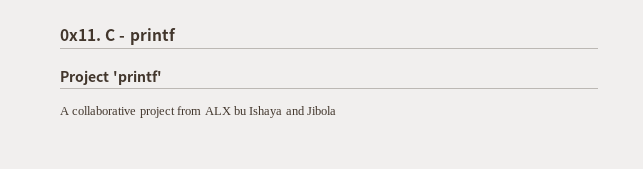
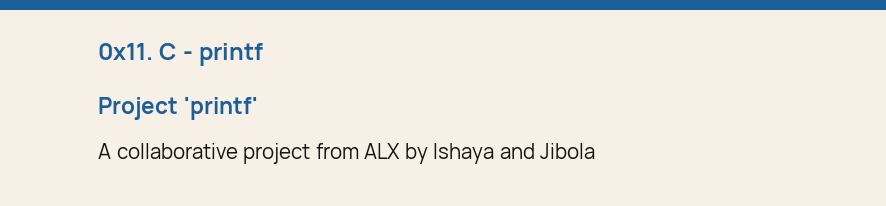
- A collaborative project from ALX bu Ishaya and Jibola
+ A collaborative project from ALX by Ishaya and Jibola

